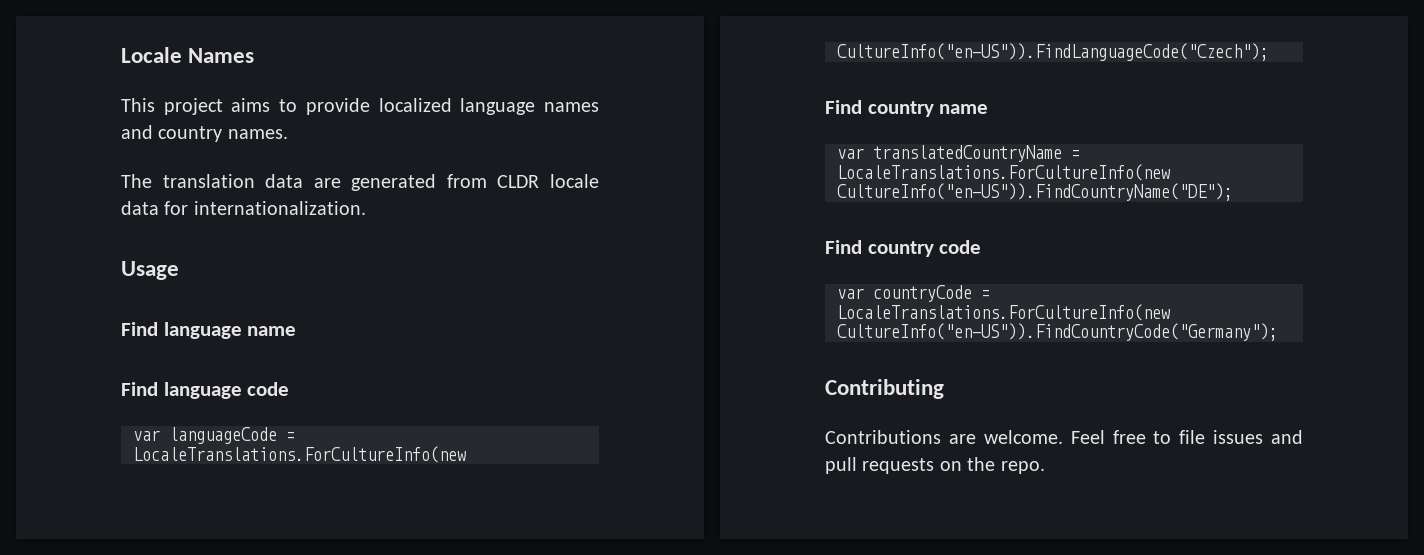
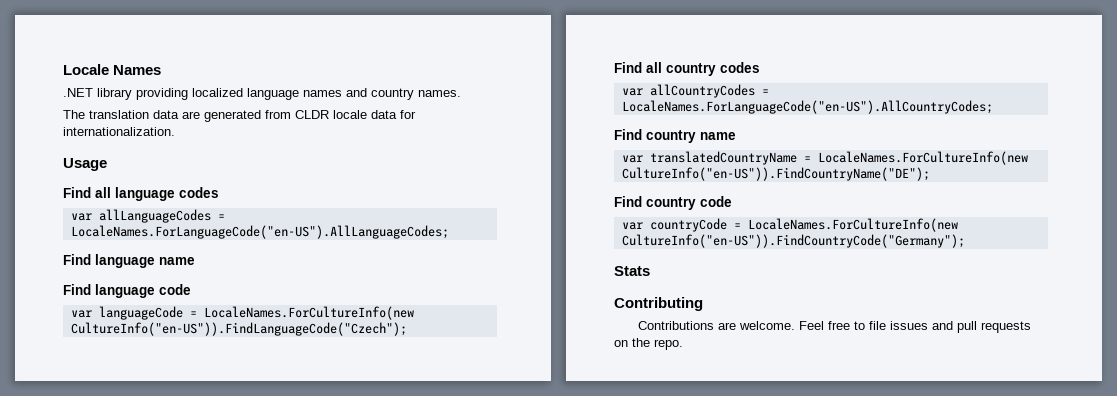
- This project aims to provide localized language names and country names.
+ .NET library providing localized language names and country names.
+ Find all language codes
+ var allLanguageCodes = LocaleNames.ForLanguageCode("en-US").AllLanguageCodes;
- var languageCode = LocaleTranslations.ForCultureInfo(new CultureInfo("en-US")).FindLanguageCode("Czech");
+ var languageCode = LocaleNames.ForCultureInfo(new CultureInfo("en-US")).FindLanguageCode("Czech");
+ Find all country codes
+ var allCountryCodes = LocaleNames.ForLanguageCode("en-US").AllCountryCodes;
- var translatedCountryName = LocaleTranslations.ForCultureInfo(new CultureInfo("en-US")).FindCountryName("DE");
+ var translatedCountryName = LocaleNames.ForCultureInfo(new CultureInfo("en-US")).FindCountryName("DE");
- var countryCode = LocaleTranslations.ForCultureInfo(new CultureInfo("en-US")).FindCountryCode("Germany");
+ var countryCode = LocaleNames.ForCultureInfo(new CultureInfo("en-US")).FindCountryCode("Germany");
+ Stats

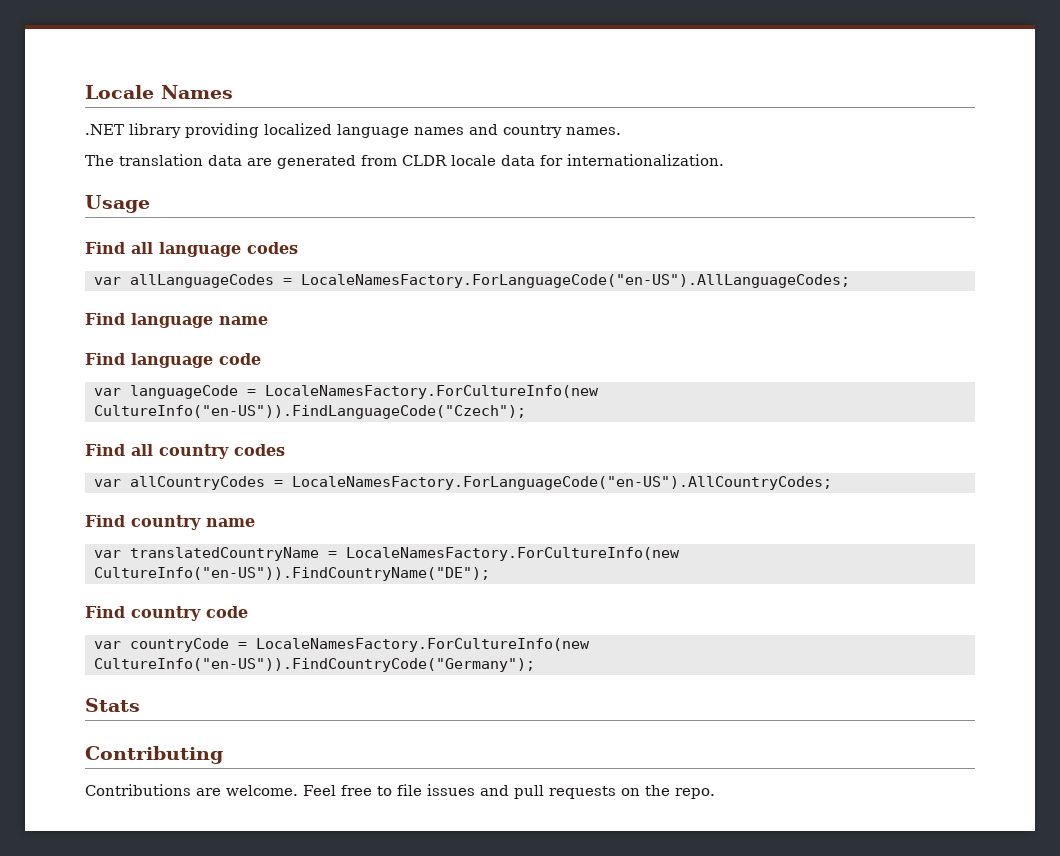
- var allLanguageCodes = LocaleNames.ForLanguageCode("en-US").AllLanguageCodes;
+ var allLanguageCodes = LocaleNamesFactory.ForLanguageCode("en-US").AllLanguageCodes;
- var languageCode = LocaleNames.ForCultureInfo(new CultureInfo("en-US")).FindLanguageCode("Czech");
+ var languageCode = LocaleNamesFactory.ForCultureInfo(new CultureInfo("en-US")).FindLanguageCode("Czech");
- var allCountryCodes = LocaleNames.ForLanguageCode("en-US").AllCountryCodes;
+ var allCountryCodes = LocaleNamesFactory.ForLanguageCode("en-US").AllCountryCodes;
- var translatedCountryName = LocaleNames.ForCultureInfo(new CultureInfo("en-US")).FindCountryName("DE");
+ var translatedCountryName = LocaleNamesFactory.ForCultureInfo(new CultureInfo("en-US")).FindCountryName("DE");
- var countryCode = LocaleNames.ForCultureInfo(new CultureInfo("en-US")).FindCountryCode("Germany");
+ var countryCode = LocaleNamesFactory.ForCultureInfo(new CultureInfo("en-US")).FindCountryCode("Germany");

